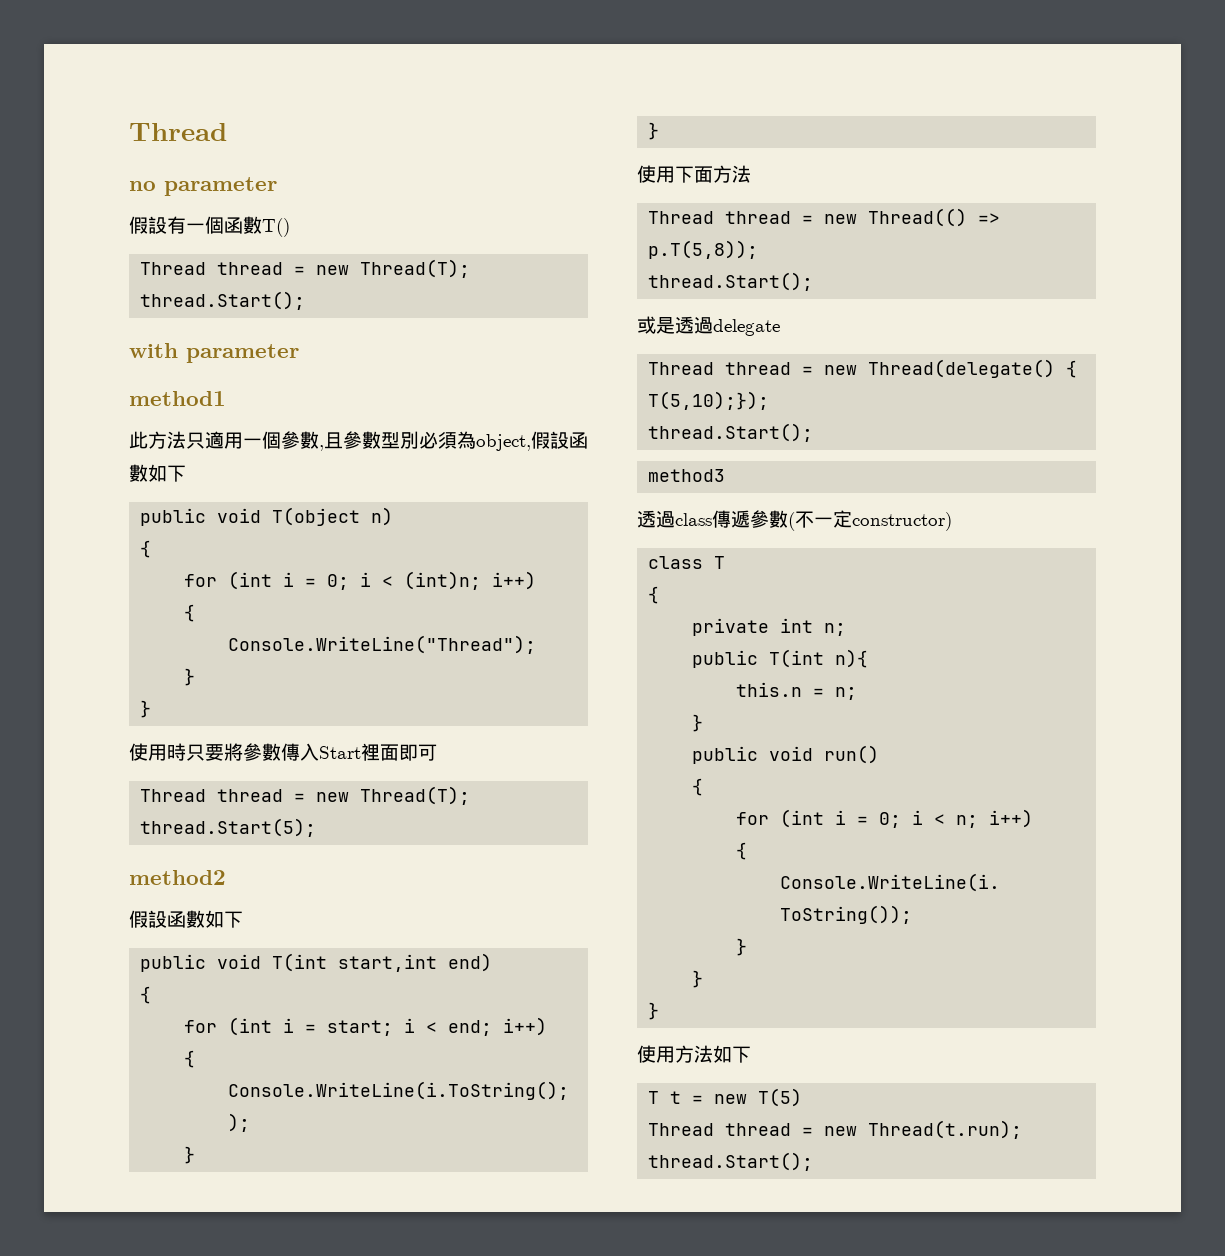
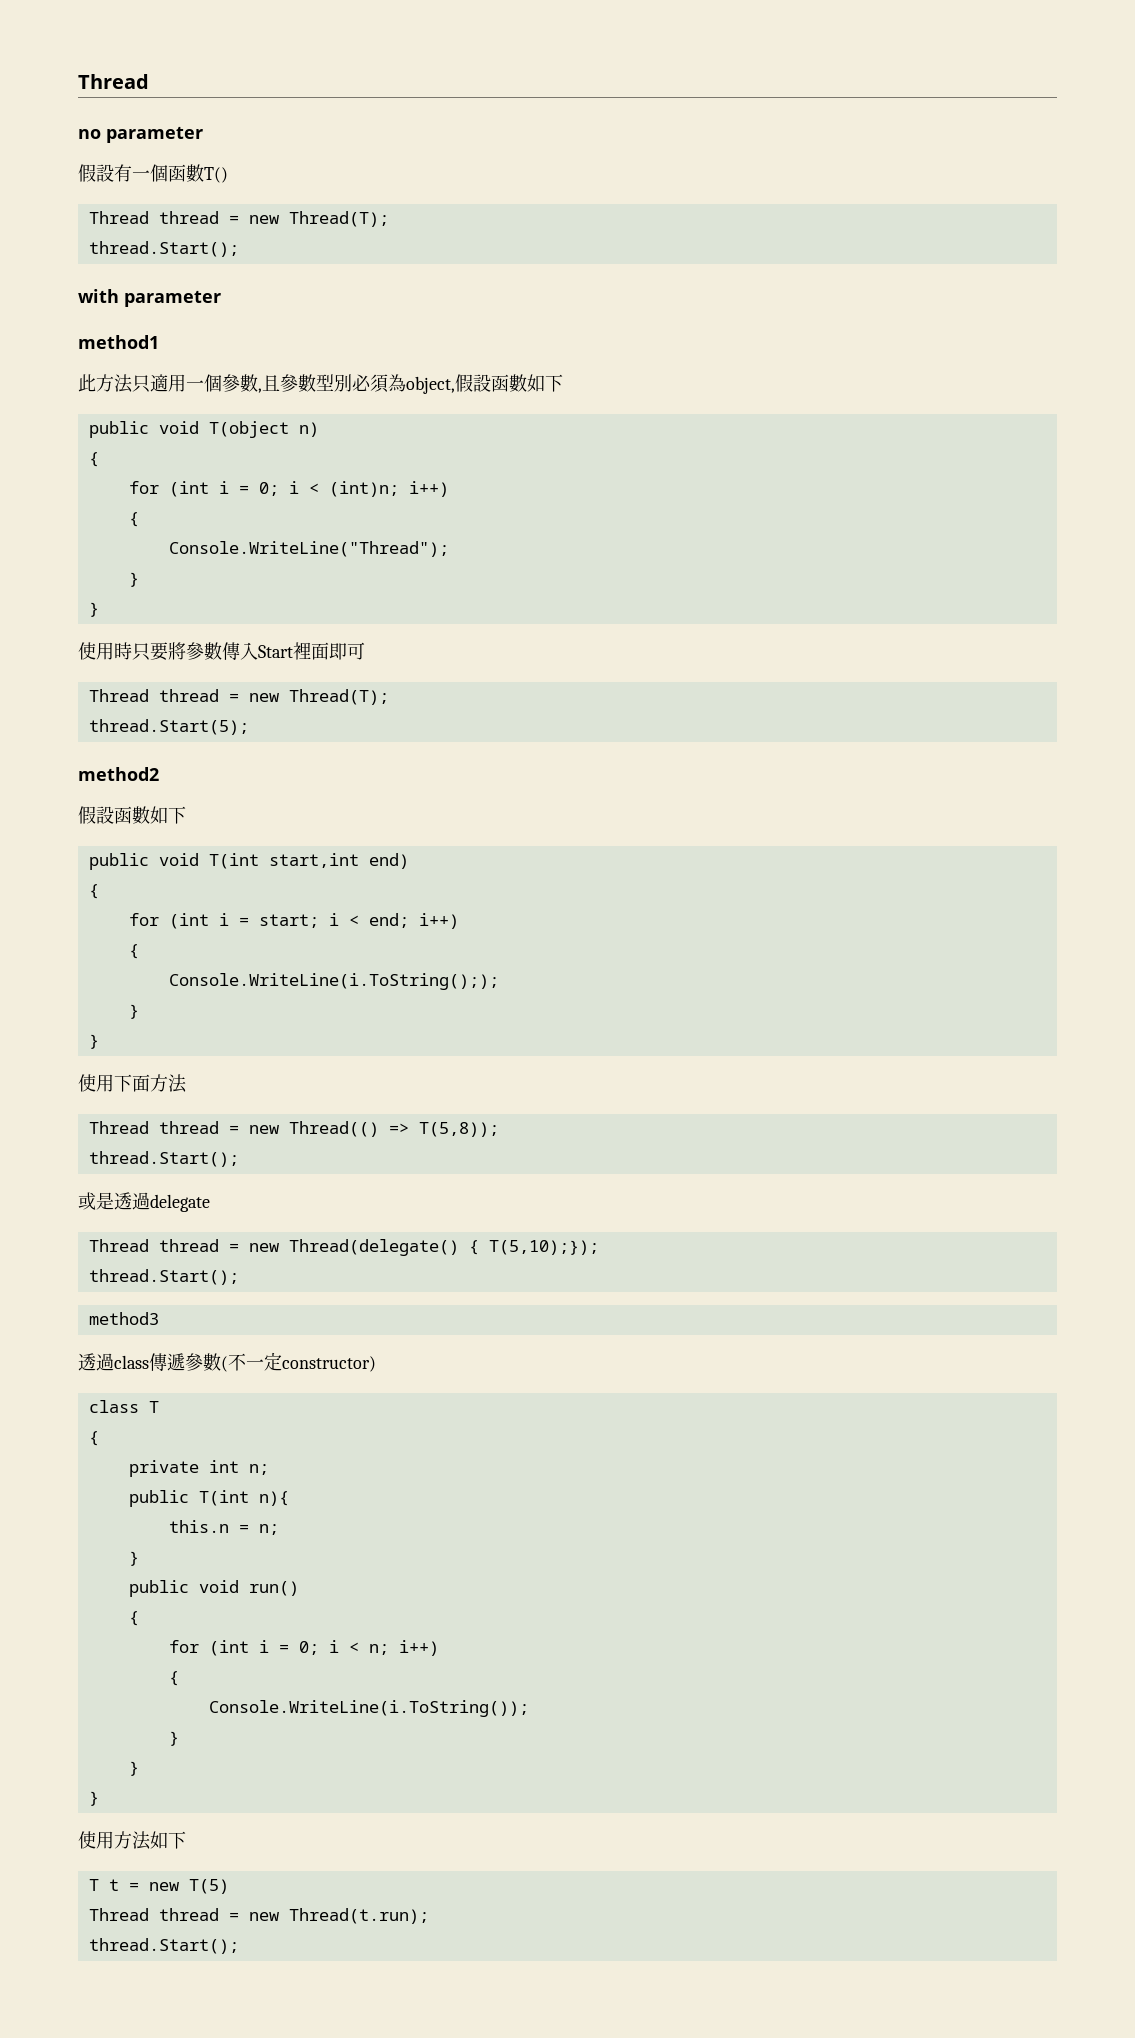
- Thread thread = new Thread(() => p.T(5,8));
+ Thread thread = new Thread(() => T(5,8));

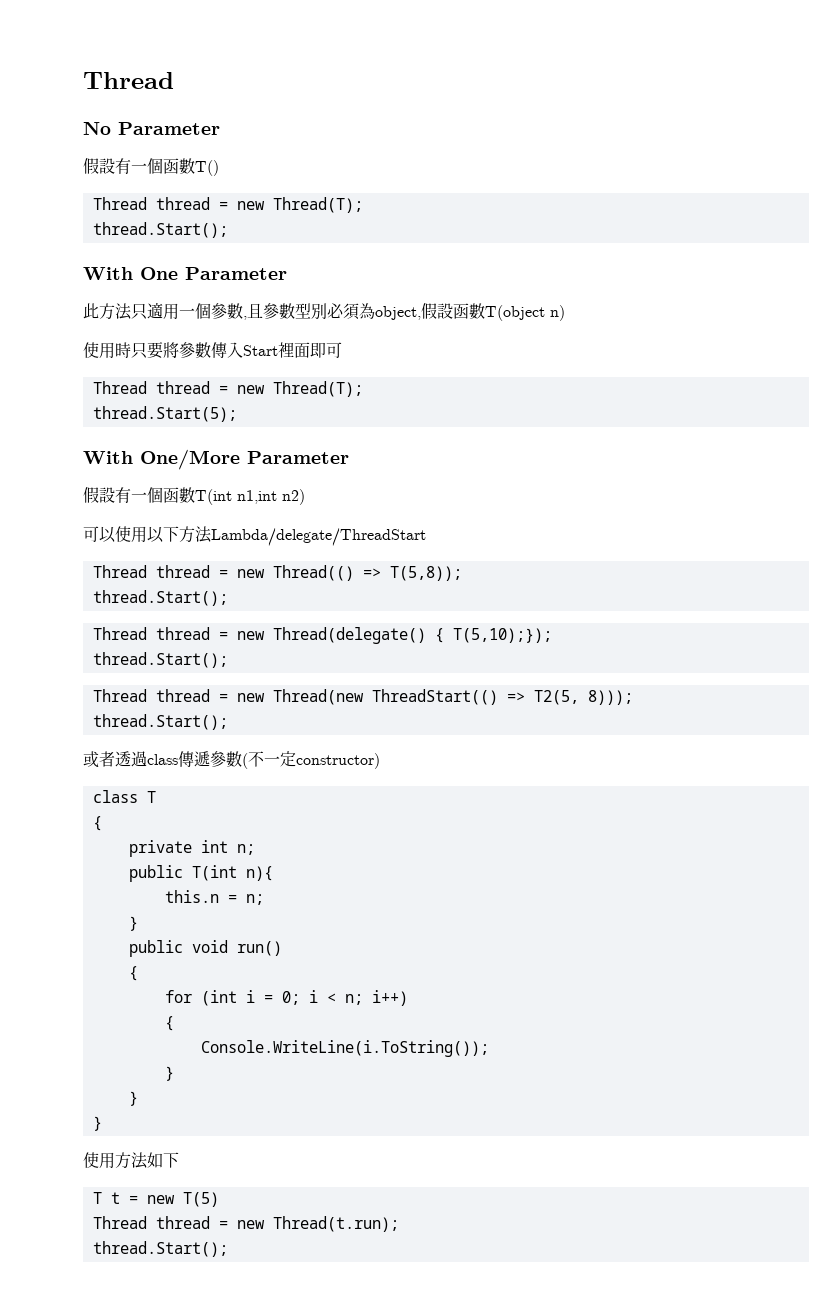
- no parameter
+ No Parameter
- with parameter
- method1
+ With One Parameter
- 此方法只適用一個參數,且參數型別必須為object,假設函數如下
- public void T(object n)
- {
- for (int i = 0; i < (int)n; i++)
- {
- Console.WriteLine("Thread");
- }
- }
+ 此方法只適用一個參數,且參數型別必須為object,假設函數T(object n)
- method2
- 假設函數如下
- public void T(int start,int end)
- {
- for (int i = start; i < end; i++)
- {
- Console.WriteLine(i.ToString(););
- }
- }
- 使用下面方法
+ With One/More Parameter
+ 假設有一個函數T(int n1,int n2)
+ 可以使用以下方法Lambda/delegate/ThreadStart
- 或是透過delegate
- method3
- 透過class傳遞參數(不一定constructor)
+ Thread thread = new Thread(new ThreadStart(() => T2(5, 8)));
+ thread.Start();
+ 或者透過class傳遞參數(不一定constructor)

